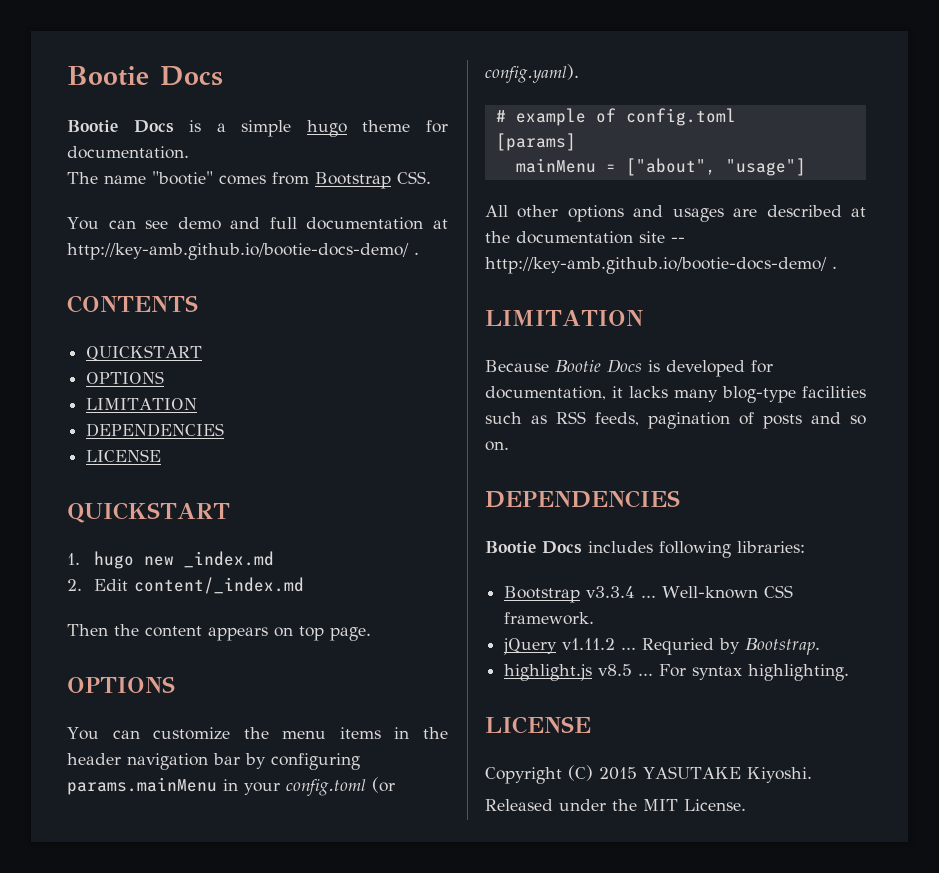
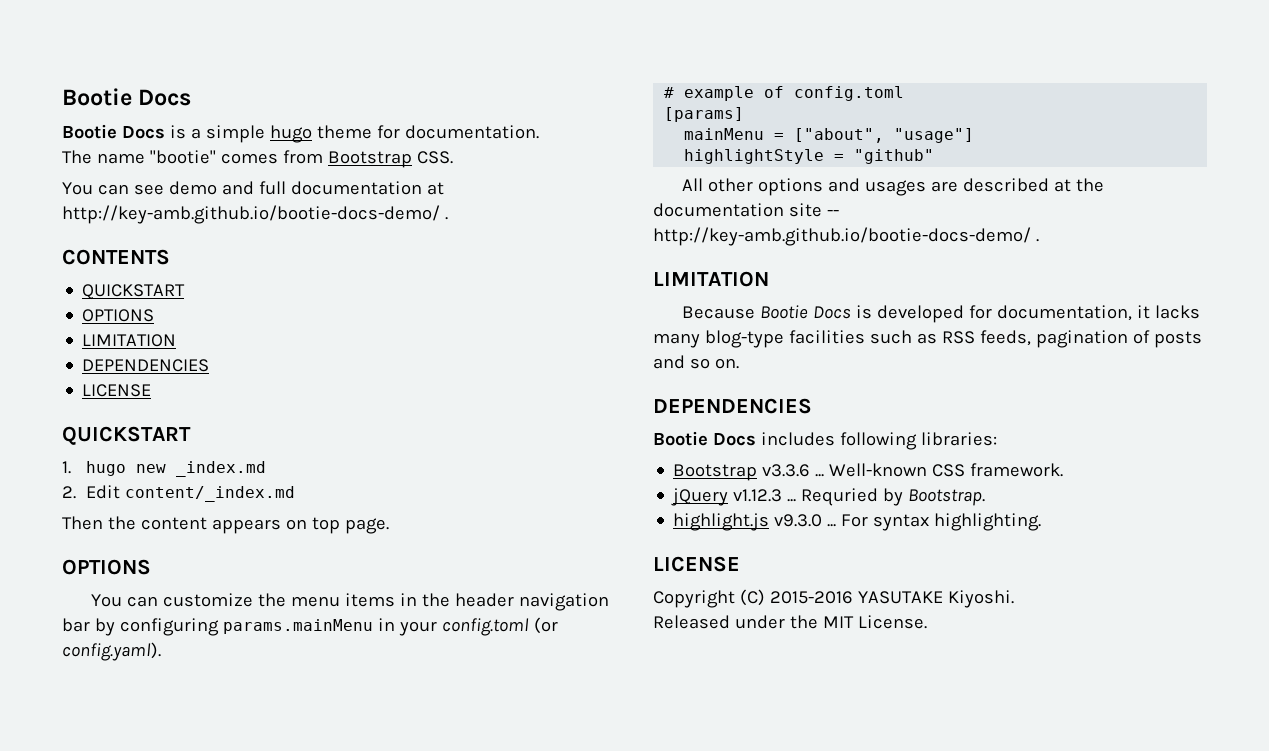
+ highlightStyle = "github"
- Bootstrap v3.3.4 ...
+ Bootstrap v3.3.6 ...
- jQuery v1.11.2 ...
+ jQuery v1.12.3 ...
- highlight.js v8.5 ...
+ highlight.js v9.3.0 ...
- Copyright (C) 2015 YASUTAKE Kiyoshi.
+ Copyright (C) 2015-2016 YASUTAKE Kiyoshi.

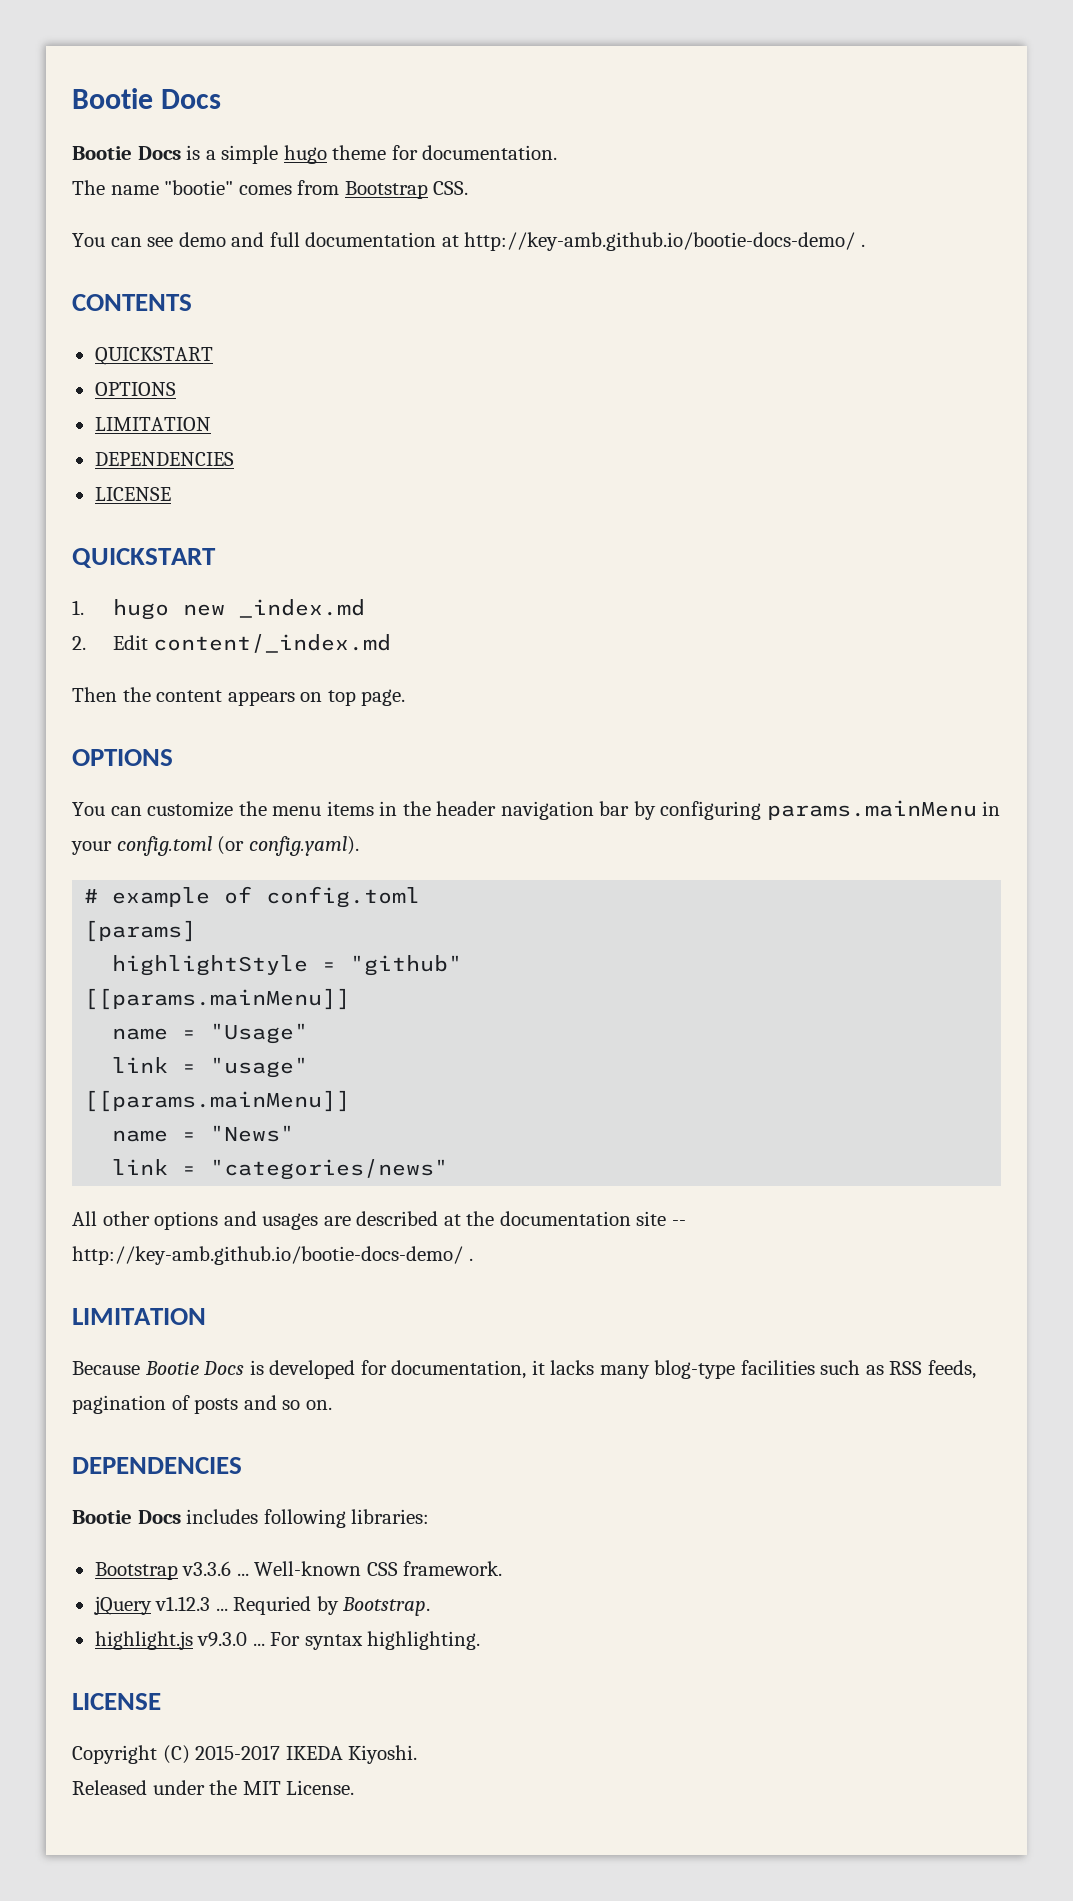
- mainMenu = ["about", "usage"]
  highlightStyle = "github"
+ [[params.mainMenu]]
+ name = "Usage"
+ link = "usage"
+ [[params.mainMenu]]
+ name = "News"
+ link = "categories/news"
- Copyright (C) 2015-2016 YASUTAKE Kiyoshi.
+ Copyright (C) 2015-2017 IKEDA Kiyoshi.

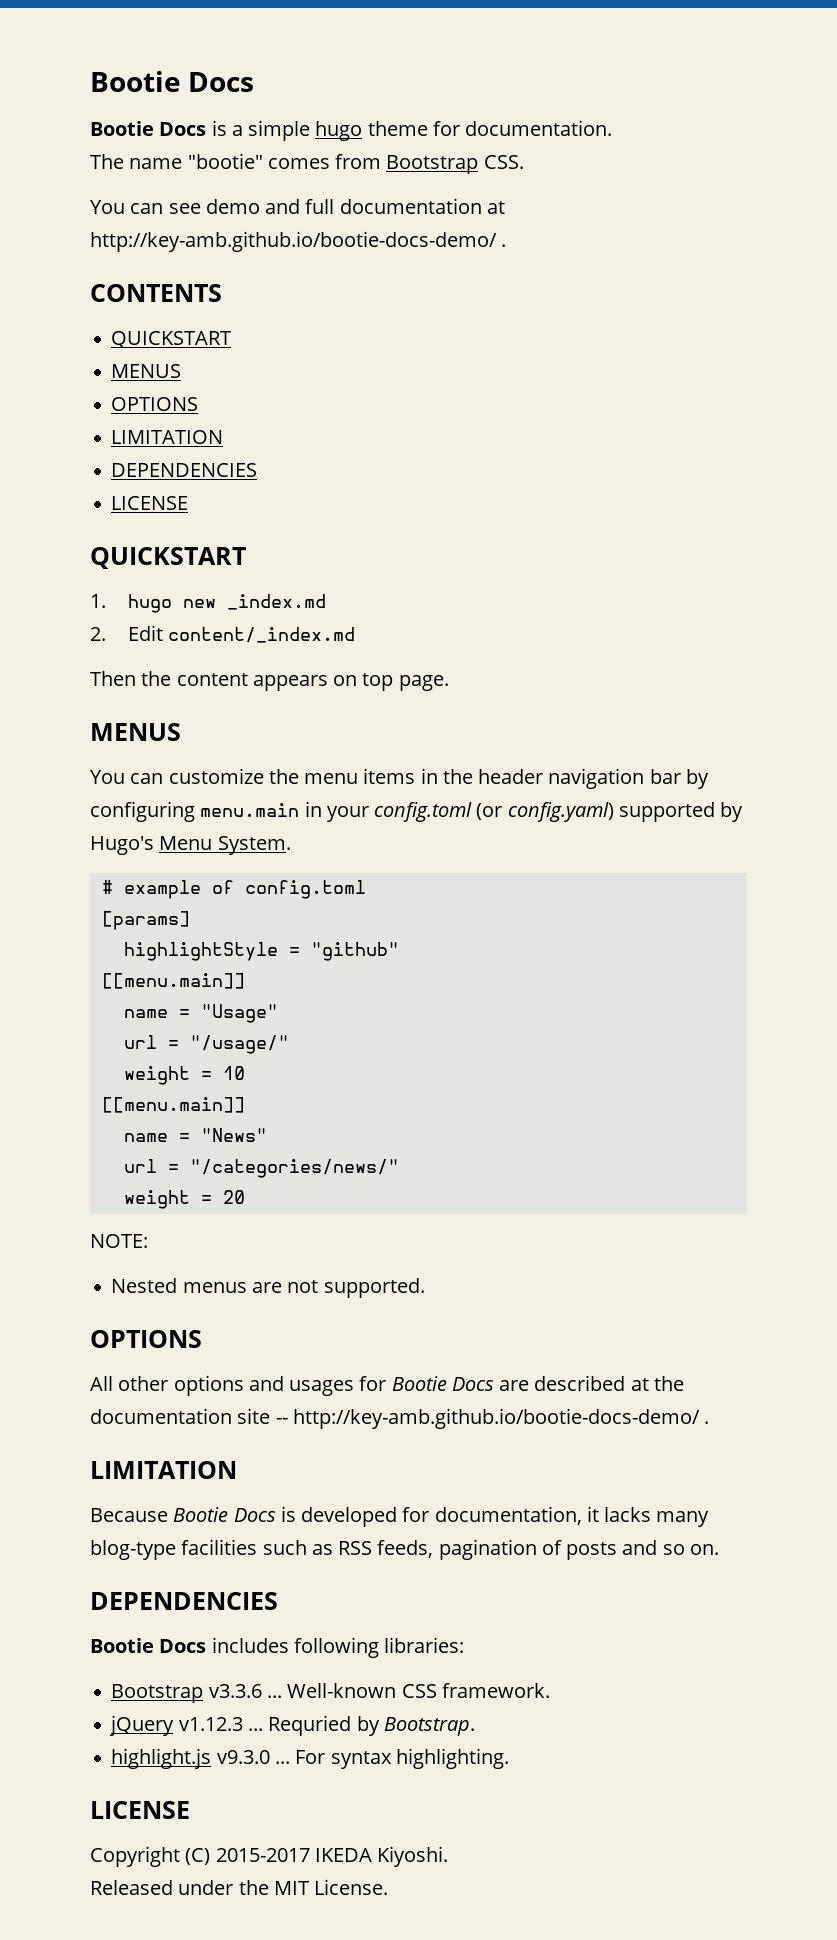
  CONTENTS
  QUICKSTART
+ MENUS
  Then the content appears on top page.
- OPTIONS
+ MENUS
- You can customize the menu items in the header navigation bar by configuring params.mainMenu in your config.toml (or config.yaml).
+ You can customize the menu items in the header navigation bar by configuring menu.main in your config.toml (or config.yaml) supported by Hugo's Menu System.
  highlightStyle = "github"
- [[params.mainMenu]]
+ [[menu.main]]
- link = "usage"
- [[params.mainMenu]]
+ url = "/usage/"
+ weight = 10
+ [[menu.main]]
  name = "News"
- link = "categories/news"
+ url = "/categories/news/"
+ weight = 20
+ NOTE:
+ Nested menus are not supported.
+ OPTIONS
- All other options and usages are described at the documentation site -- http://key-amb.github.io/bootie-docs-demo/ .
+ All other options and usages for Bootie Docs are described at the documentation site -- http://key-amb.github.io/bootie-docs-demo/ .

